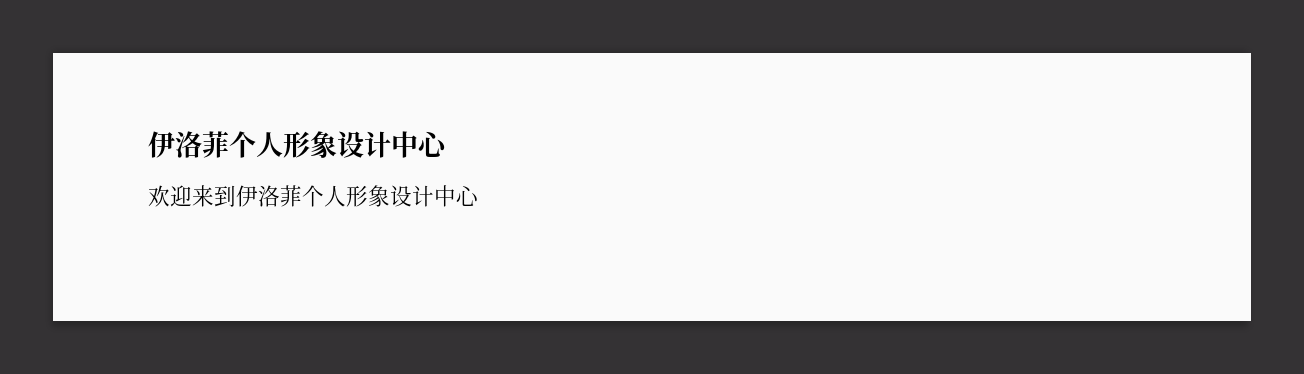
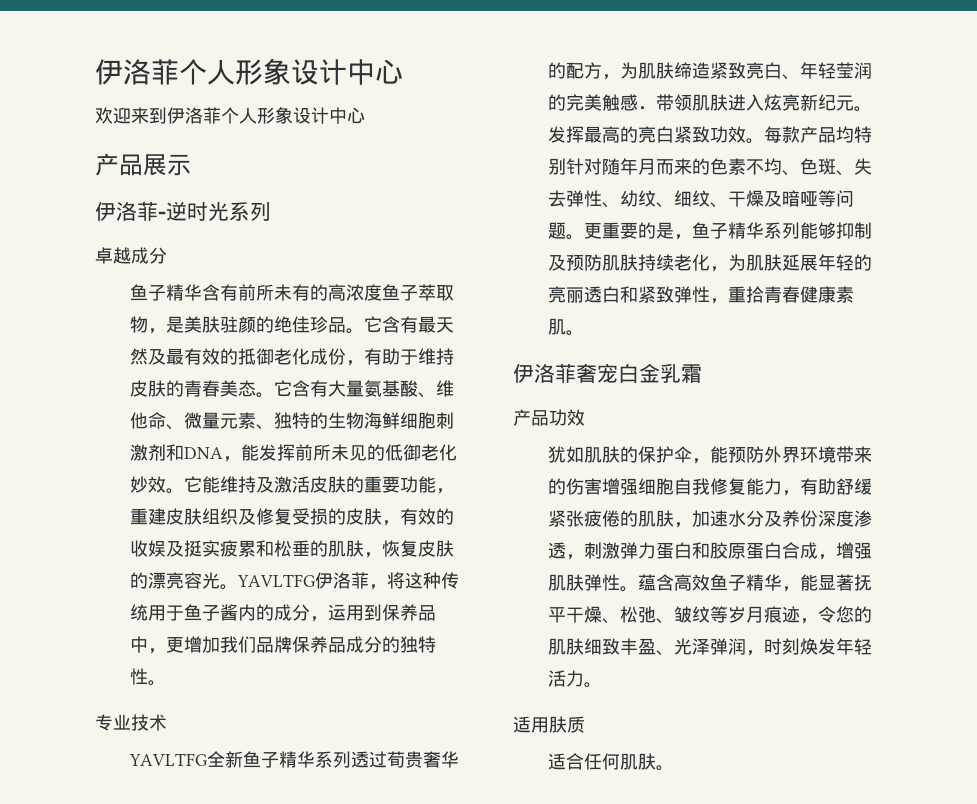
+ 产品展示
+ 伊洛菲-逆时光系列
+ 卓越成分
+ 鱼子精华含有前所未有的高浓度鱼子萃取物，是美肤驻颜的绝佳珍品。它含有最天然及最有效的抵御老化成份，有助于维持皮肤的青春美态。它含有大量氨基酸、维他命、微量元素、独特的生物海鲜细胞刺激剂和DNA，能发挥前所未见的低御老化妙效。它能维持及激活皮肤的重要功能，重建皮肤组织及修复受损的皮肤，有效的收娱及挺实疲累和松垂的肌肤，恢复皮肤的漂亮容光。YAVLTFG伊洛菲，将这种传统用于鱼子酱内的成分，运用到保养品中，更增加我们品牌保养品成分的独特性。
+ 专业技术
+ YAVLTFG全新鱼子精华系列透过荀贵奢华的配方，为肌肤缔造紧致亮白、年轻莹润的完美触感．带领肌肤进入炫亮新纪元。发挥最高的亮白紧致功效。每款产品均特别针对随年月而来的色素不均、色斑、失去弹性、幼纹、细纹、干燥及暗哑等问题。更重要的是，鱼子精华系列能够抑制及预防肌肤持续老化，为肌肤延展年轻的亮丽透白和紧致弹性，重拾青春健康素肌。
+ 伊洛菲奢宠白金乳霜
+ 产品功效
+ 犹如肌肤的保护伞，能预防外界环境带来的伤害增强细胞自我修复能力，有助舒缓紧张疲倦的肌肤，加速水分及养份深度渗透，刺激弹力蛋白和胶原蛋白合成，增强肌肤弹性。蕴含高效鱼子精华，能显著抚平干燥、松弛、皱纹等岁月痕迹，令您的肌肤细致丰盈、光泽弹润，时刻焕发年轻活力。
+ 适用肤质
+ 适合任何肌肤。

